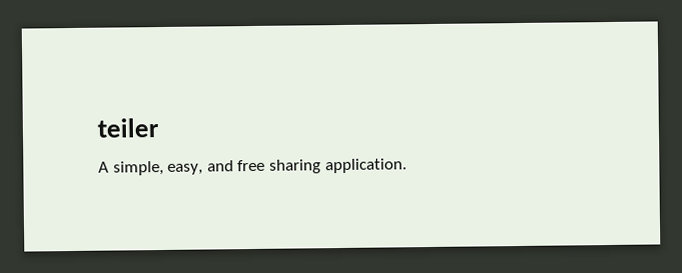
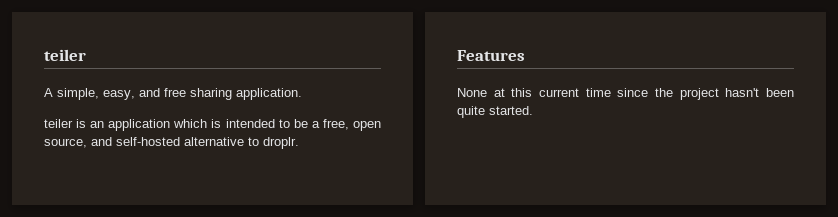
+ teiler is an application which is intended to be a free, open source, and self-hosted alternative to droplr.
+ Features
+ None at this current time since the project hasn't been quite started.

